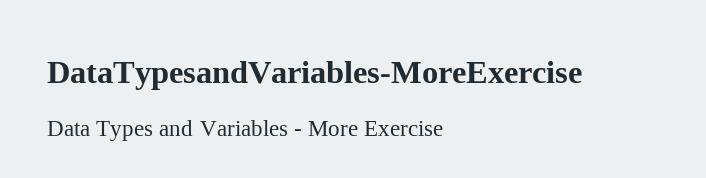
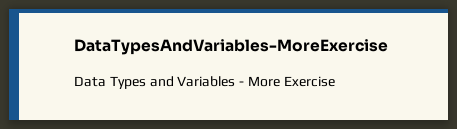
- DataTypesandVariables-MoreExercise
+ DataTypesAndVariables-MoreExercise

